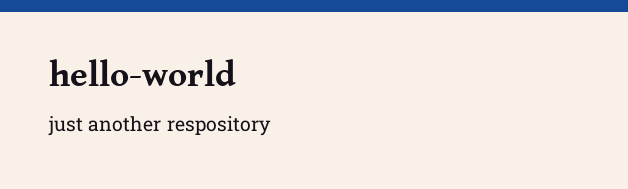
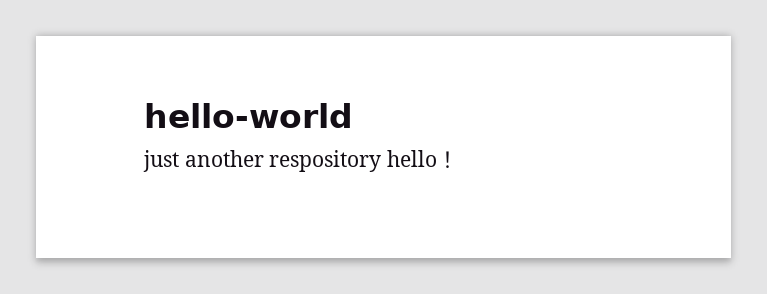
- just another respository
+ just another respository hello！

